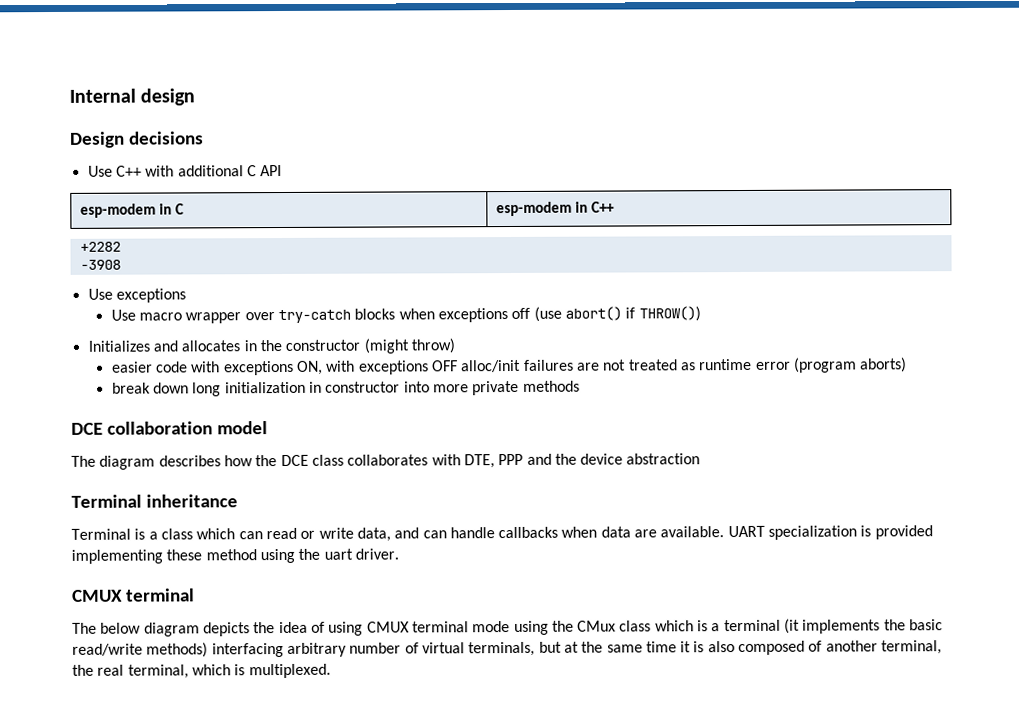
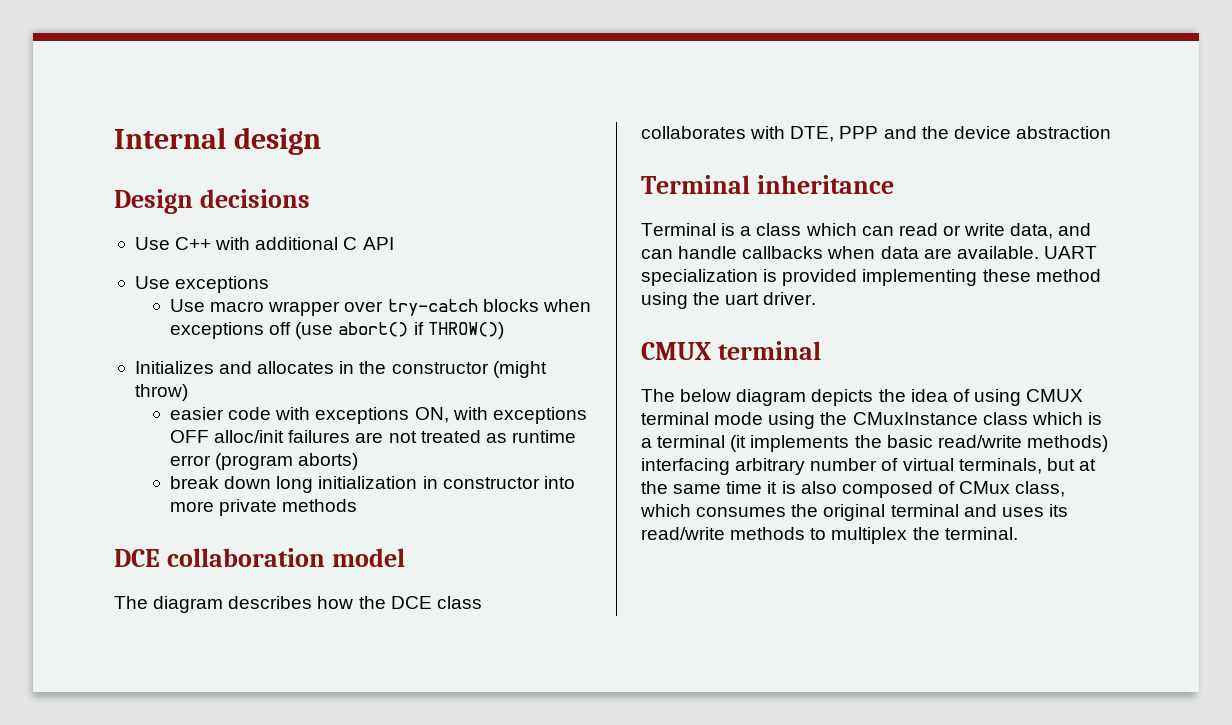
- esp-modem in C | esp-modem in C++
- +2282
- -3908
- The below diagram depicts the idea of using CMUX terminal mode using the CMux class which is a terminal (it implements the basic read/write methods) interfacing arbitrary number of virtual terminals, but at the same time it is also composed of another terminal, the real terminal, which is multiplexed.
+ The below diagram depicts the idea of using CMUX terminal mode using the CMuxInstance class which is a terminal (it implements the basic read/write methods) interfacing arbitrary number of virtual terminals, but at the same time it is also composed of CMux class, which consumes the original terminal and uses its read/write methods to multiplex the terminal.

